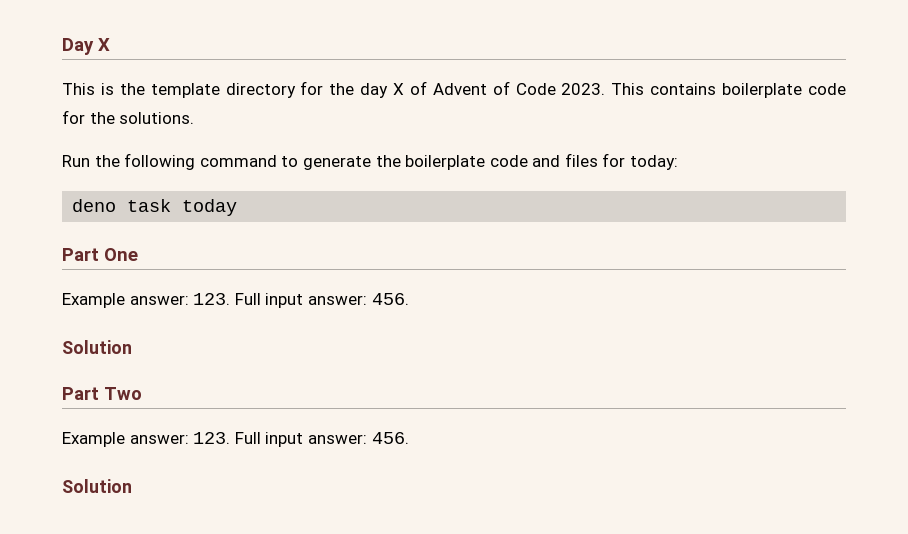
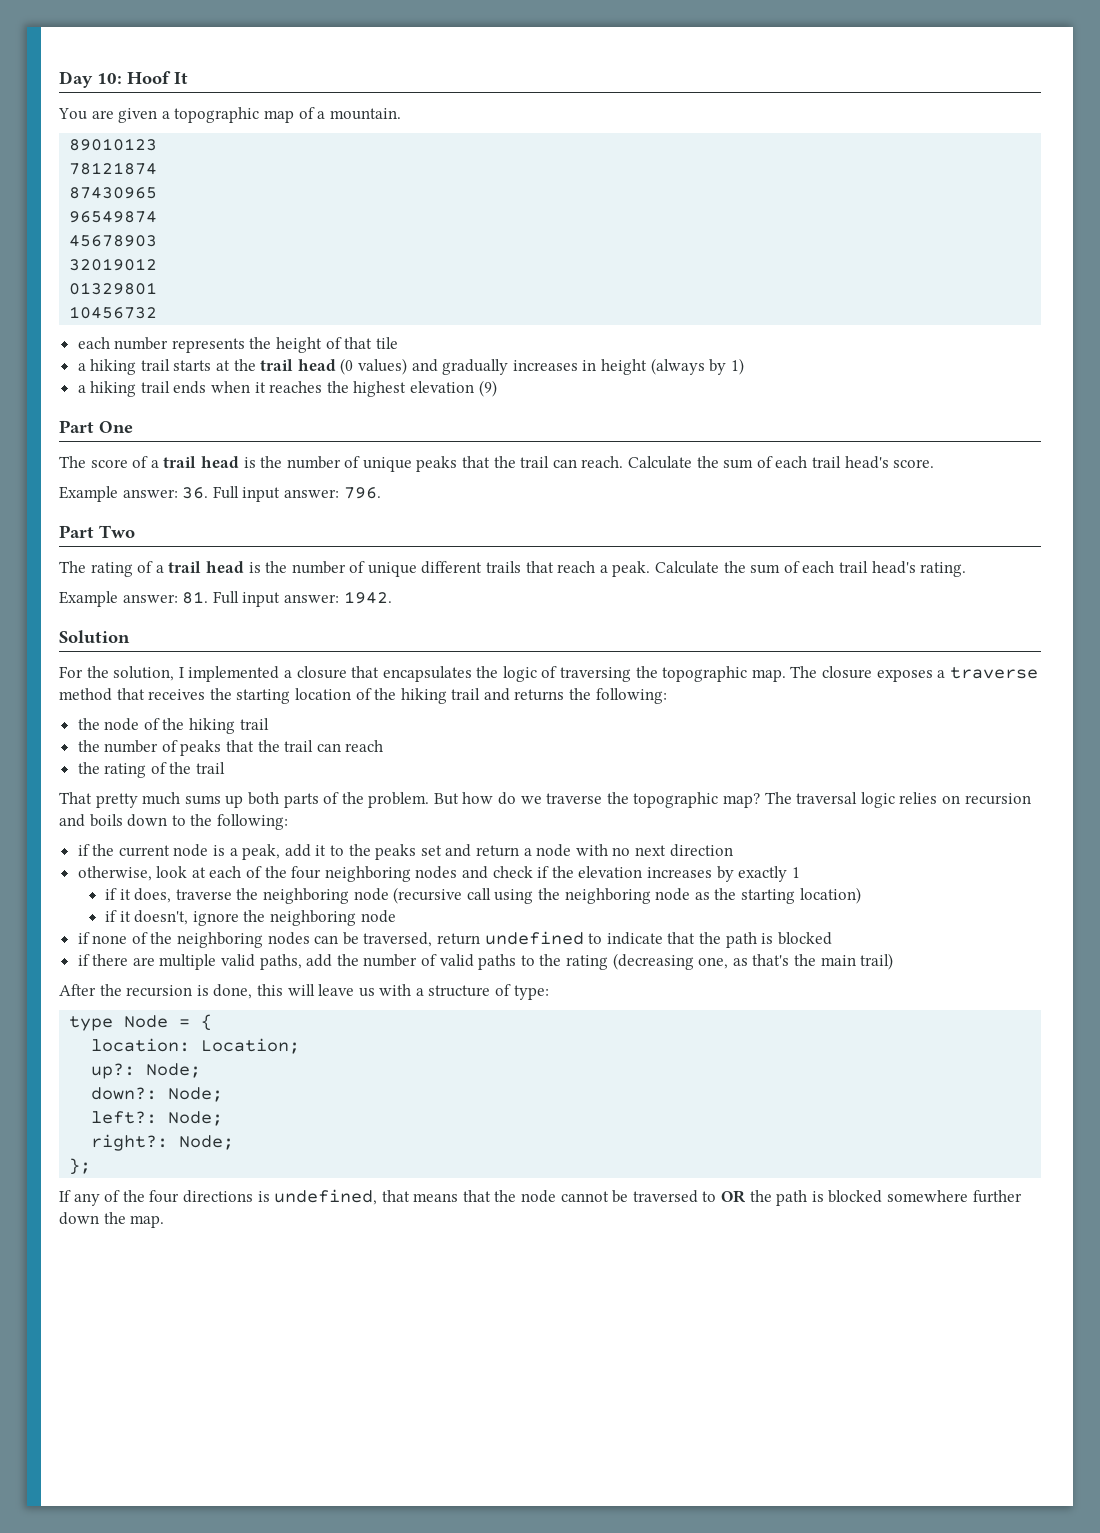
- Day X
- This is the template directory for the day X of Advent of Code 2023. This contains boilerplate code for the solutions.
- Run the following command to generate the boilerplate code and files for today:
- deno task today
+ Day 10: Hoof It
+ You are given a topographic map of a mountain.
+ 89010123
+ 78121874
+ 87430965
+ 96549874
+ 45678903
+ 32019012
+ 01329801
+ 10456732
+ each number represents the height of that tile
+ a hiking trail starts at the trail head (0 values) and gradually increases in height (always by 1)
+ a hiking trail ends when it reaches the highest elevation (9)
  Part One
- Example answer: 123. Full input answer: 456.
- Solution
+ The score of a trail head is the number of unique peaks that the trail can reach. Calculate the sum of each trail head's score.
+ Example answer: 36. Full input answer: 796.
  Part Two
- Example answer: 123. Full input answer: 456.
+ The rating of a trail head is the number of unique different trails that reach a peak. Calculate the sum of each trail head's rating.
+ Example answer: 81. Full input answer: 1942.
  Solution
+ For the solution, I implemented a closure that encapsulates the logic of traversing the topographic map. The closure exposes a traverse method that receives the starting location of the hiking trail and returns the following:
+ the node of the hiking trail
+ the number of peaks that the trail can reach
+ the rating of the trail
+ That pretty much sums up both parts of the problem. But how do we traverse the topographic map? The traversal logic relies on recursion and boils down to the following:
+ if the current node is a peak, add it to the peaks set and return a node with no next direction
+ otherwise, look at each of the four neighboring nodes and check if the elevation increases by exactly 1
+ if it does, traverse the neighboring node (recursive call using the neighboring node as the starting location)
+ if it doesn't, ignore the neighboring node
+ if none of the neighboring nodes can be traversed, return undefined to indicate that the path is blocked
+ if there are multiple valid paths, add the number of valid paths to the rating (decreasing one, as that's the main trail)
+ After the recursion is done, this will leave us with a structure of type:
+ type Node = {
+ location: Location;
+ up?: Node;
+ down?: Node;
+ left?: Node;
+ right?: Node;
+ };
+ If any of the four directions is undefined, that means that the node cannot be traversed to OR the path is blocked somewhere further down the map.

